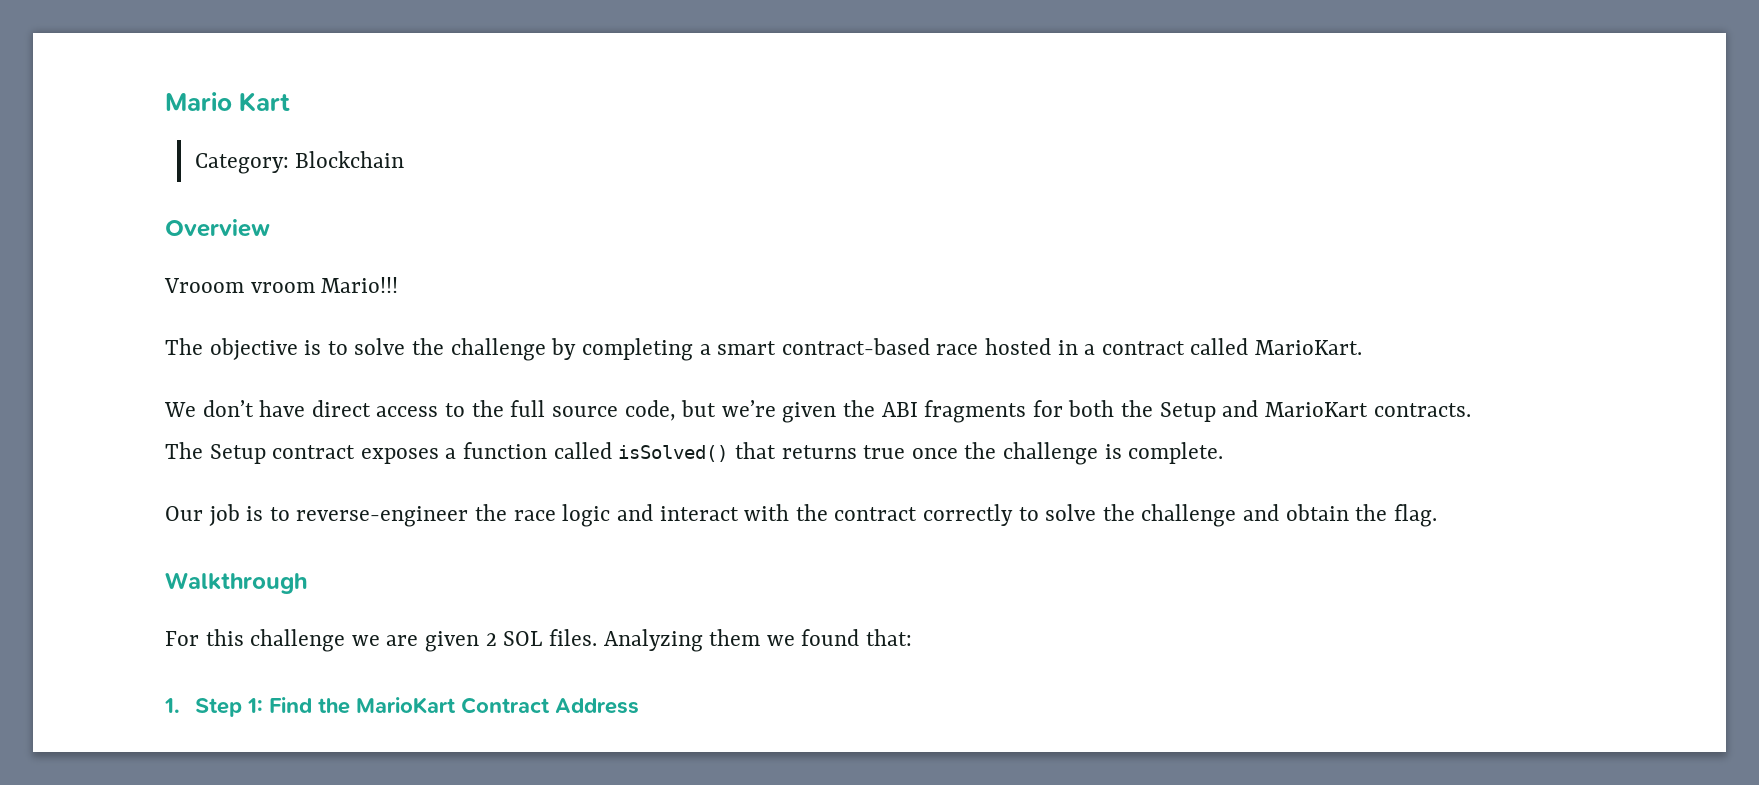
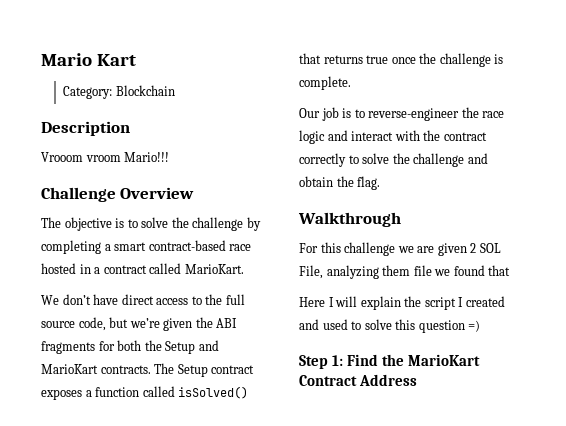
- Overview
+ Description
+ Challenge Overview
- We don’t have direct access to the full source code, but we’re given the ABI fragments for both the Setup and MarioKart contracts.
- The Setup contract exposes a function called isSolved() that returns true once the challenge is complete.
+ We don’t have direct access to the full source code, but we’re given the ABI fragments for both the Setup and MarioKart contracts. The Setup contract exposes a function called isSolved() that returns true once the challenge is complete.
- For this challenge we are given 2 SOL files. Analyzing them we found that:
- 1. Step 1: Find the MarioKart Contract Address
+ For this challenge we are given 2 SOL File, analyzing them file we found that
+ Here I will explain the script I created and used to solve this question =)
+ Step 1: Find the MarioKart Contract Address

